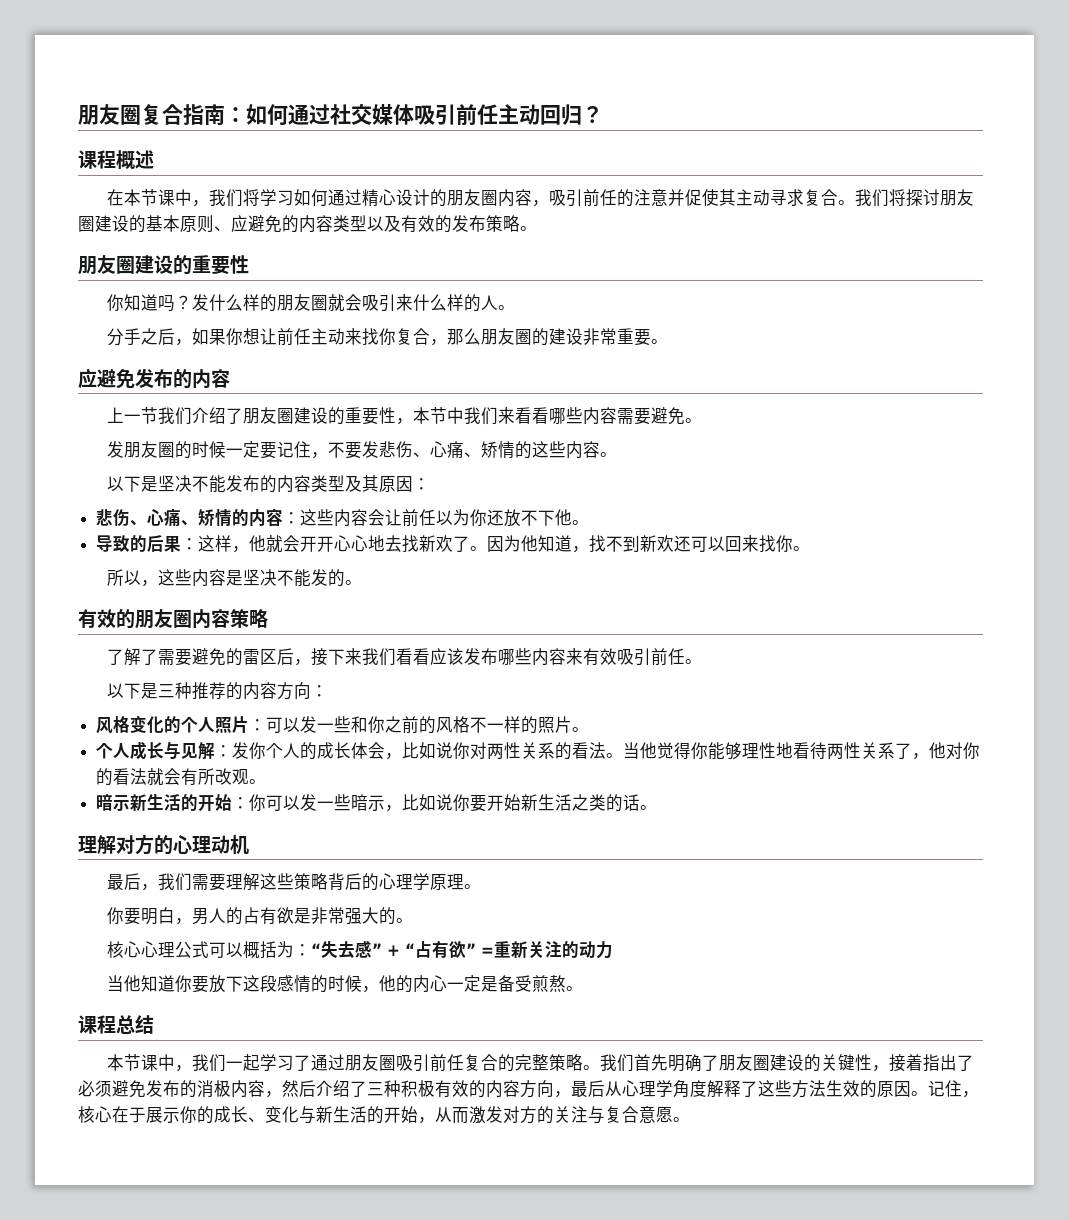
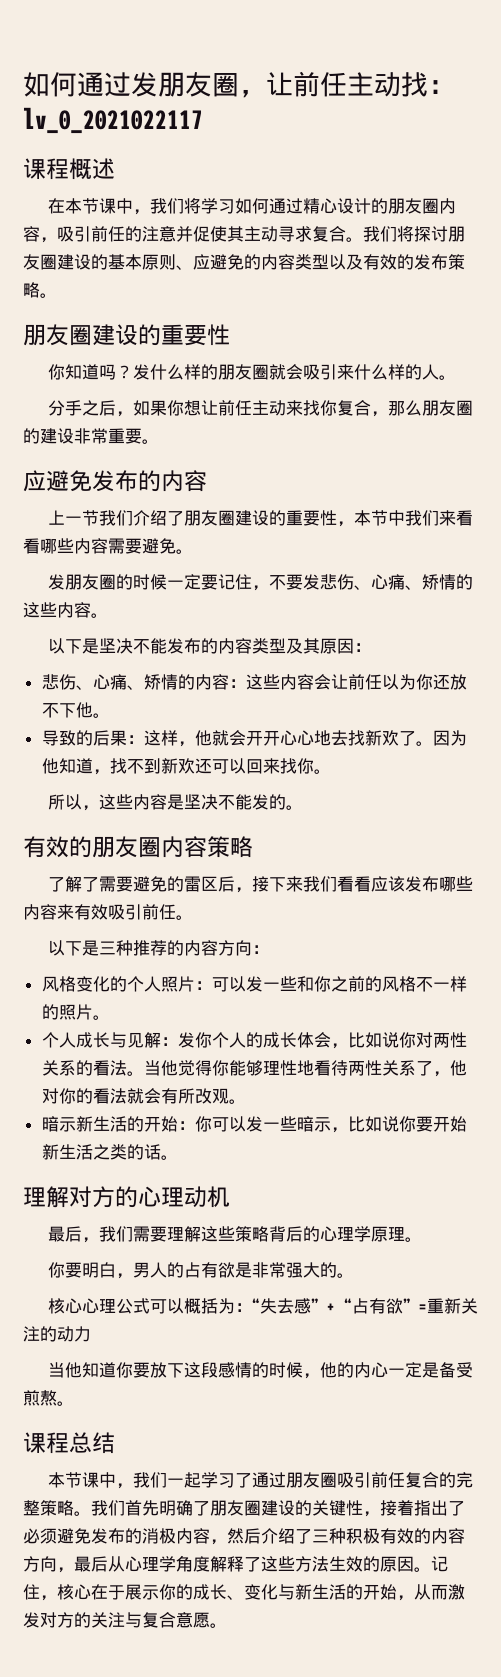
- 朋友圈复合指南：如何通过社交媒体吸引前任主动回归？
+ 如何通过发朋友圈，让前任主动找：lv_0_2021022117

